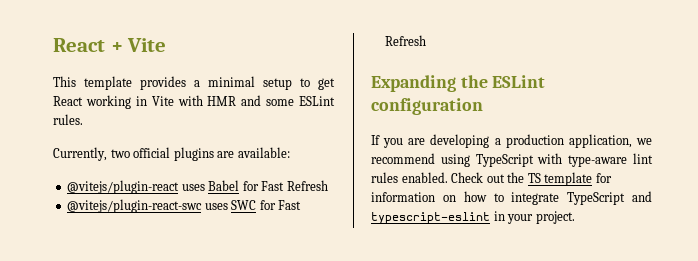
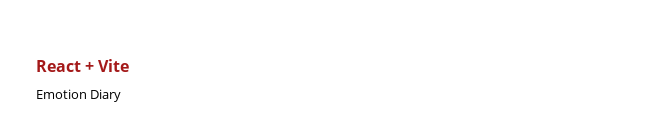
- This template provides a minimal setup to get React working in Vite with HMR and some ESLint rules.
- Currently, two official plugins are available:
- @vitejs/plugin-react uses Babel for Fast Refresh
- @vitejs/plugin-react-swc uses SWC for Fast Refresh
- Expanding the ESLint configuration
- If you are developing a production application, we recommend using TypeScript with type-aware lint rules enabled. Check out the TS template for information on how to integrate TypeScript and typescript-eslint in your project.
+ Emotion Diary

